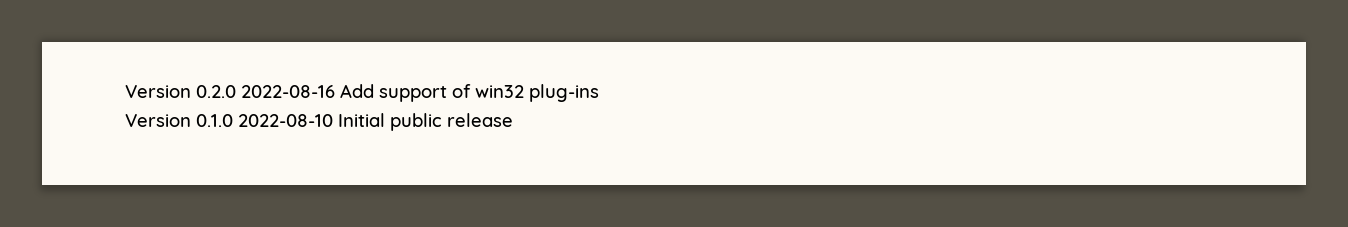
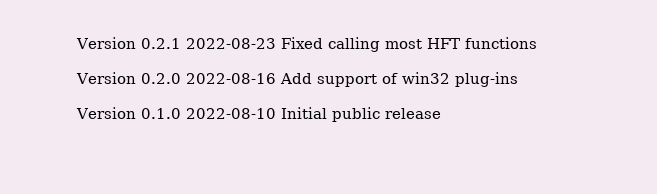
+ Version 0.2.1 2022-08-23 Fixed calling most HFT functions

